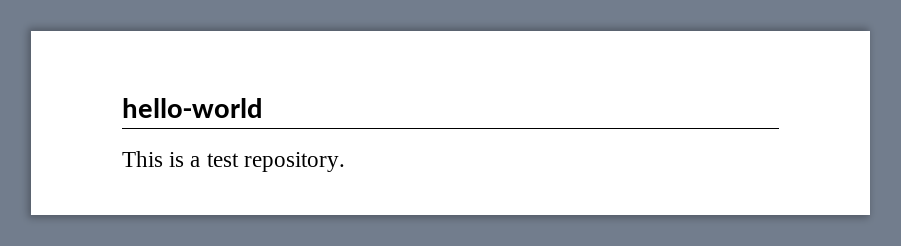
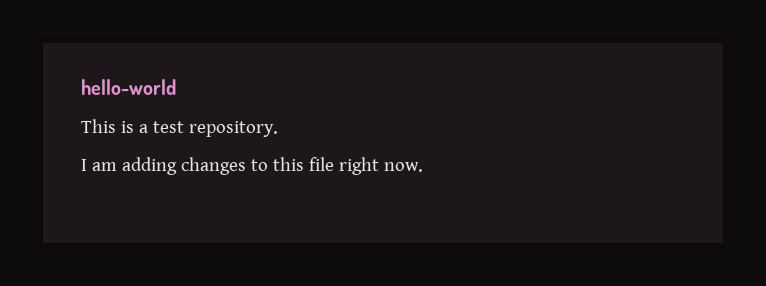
+ I am adding changes to this file right now.

